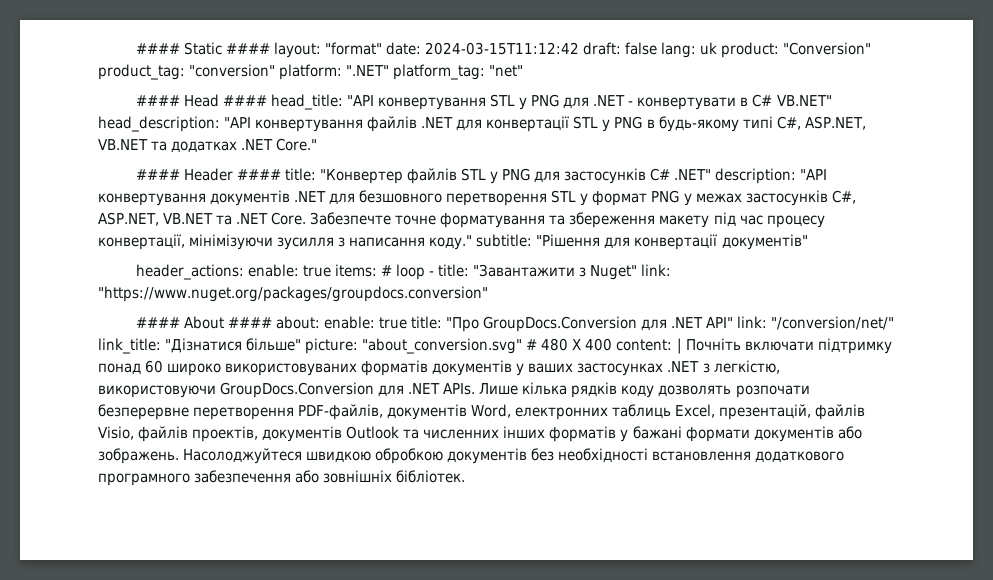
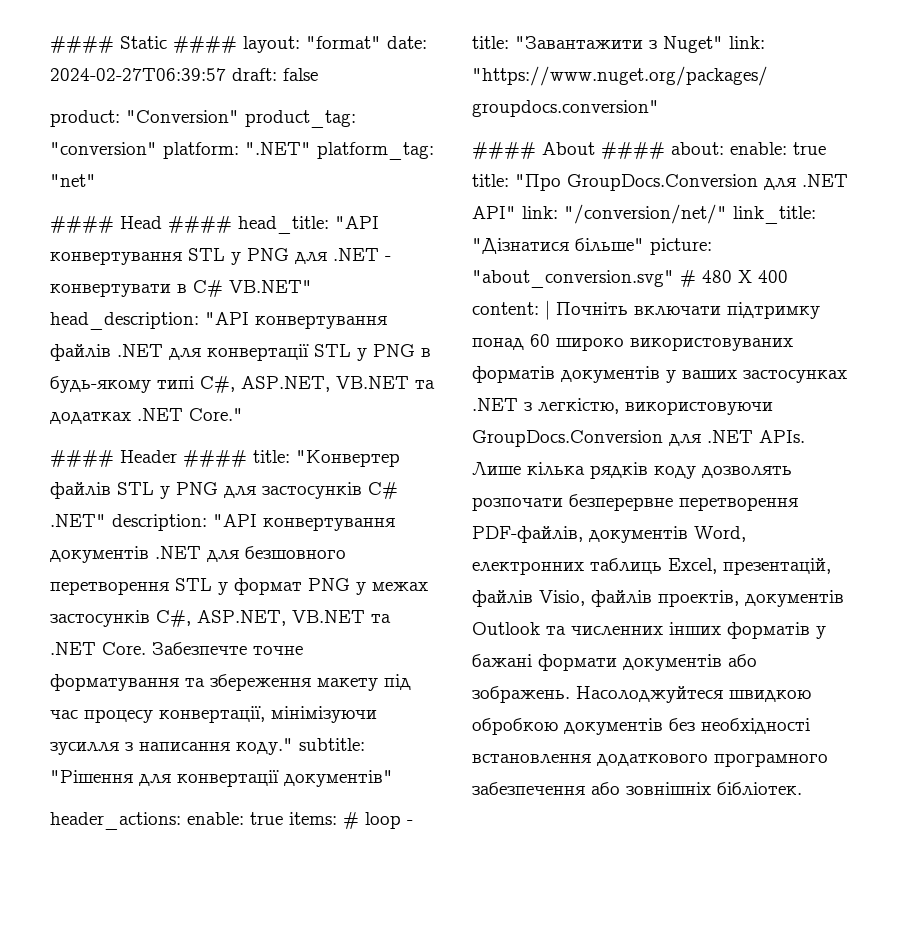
- #### Static #### layout: "format" date: 2024-03-15T11:12:42 draft: false lang: uk product: "Conversion" product_tag: "conversion" platform: ".NET" platform_tag: "net"
+ #### Static #### layout: "format" date: 2024-02-27T06:39:57 draft: false
+ product: "Conversion" product_tag: "conversion" platform: ".NET" platform_tag: "net"

